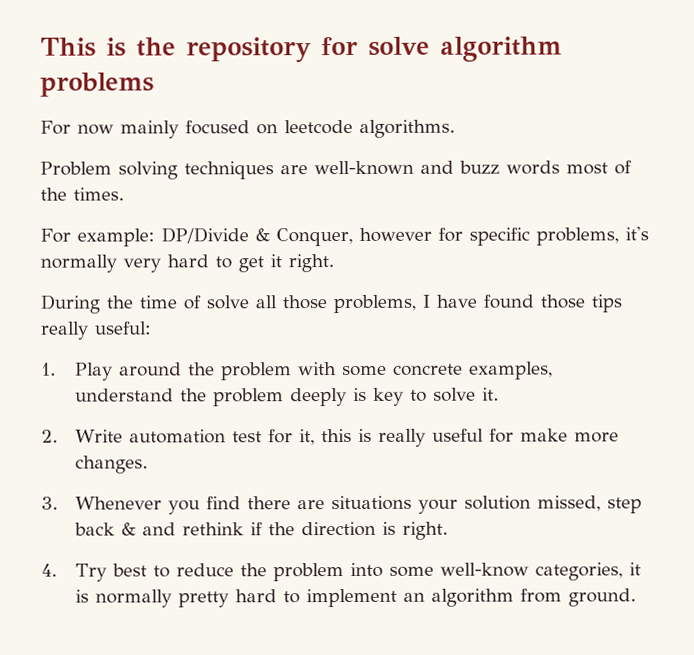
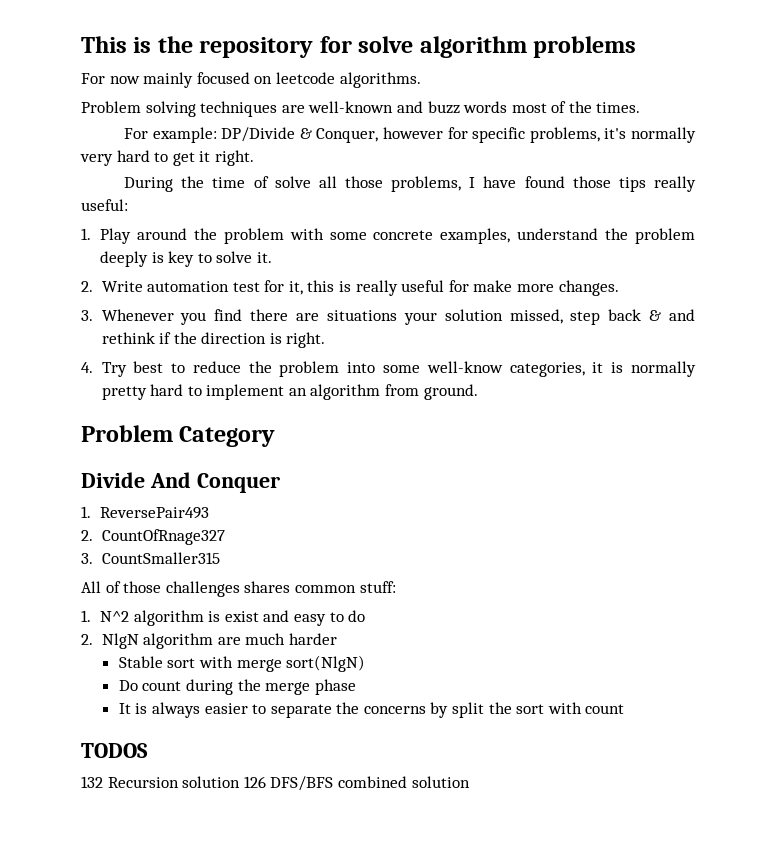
+ Problem Category
+ Divide And Conquer
+ 1. ReversePair493
+ 2. CountOfRnage327
+ 3. CountSmaller315
+ All of those challenges shares common stuff:
+ 1. N^2 algorithm is exist and easy to do
+ 2. NlgN algorithm are much harder
+ Stable sort with merge sort(NlgN)
+ Do count during the merge phase
+ It is always easier to separate the concerns by split the sort with count
+ TODOS
+ 132 Recursion solution 126 DFS/BFS combined solution

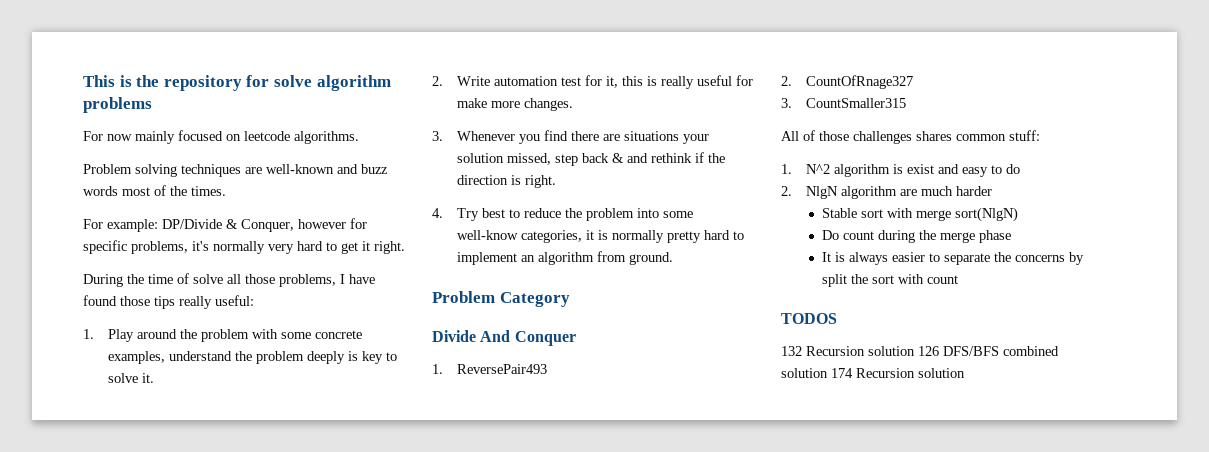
- 132 Recursion solution 126 DFS/BFS combined solution
+ 132 Recursion solution 126 DFS/BFS combined solution 174 Recursion solution

